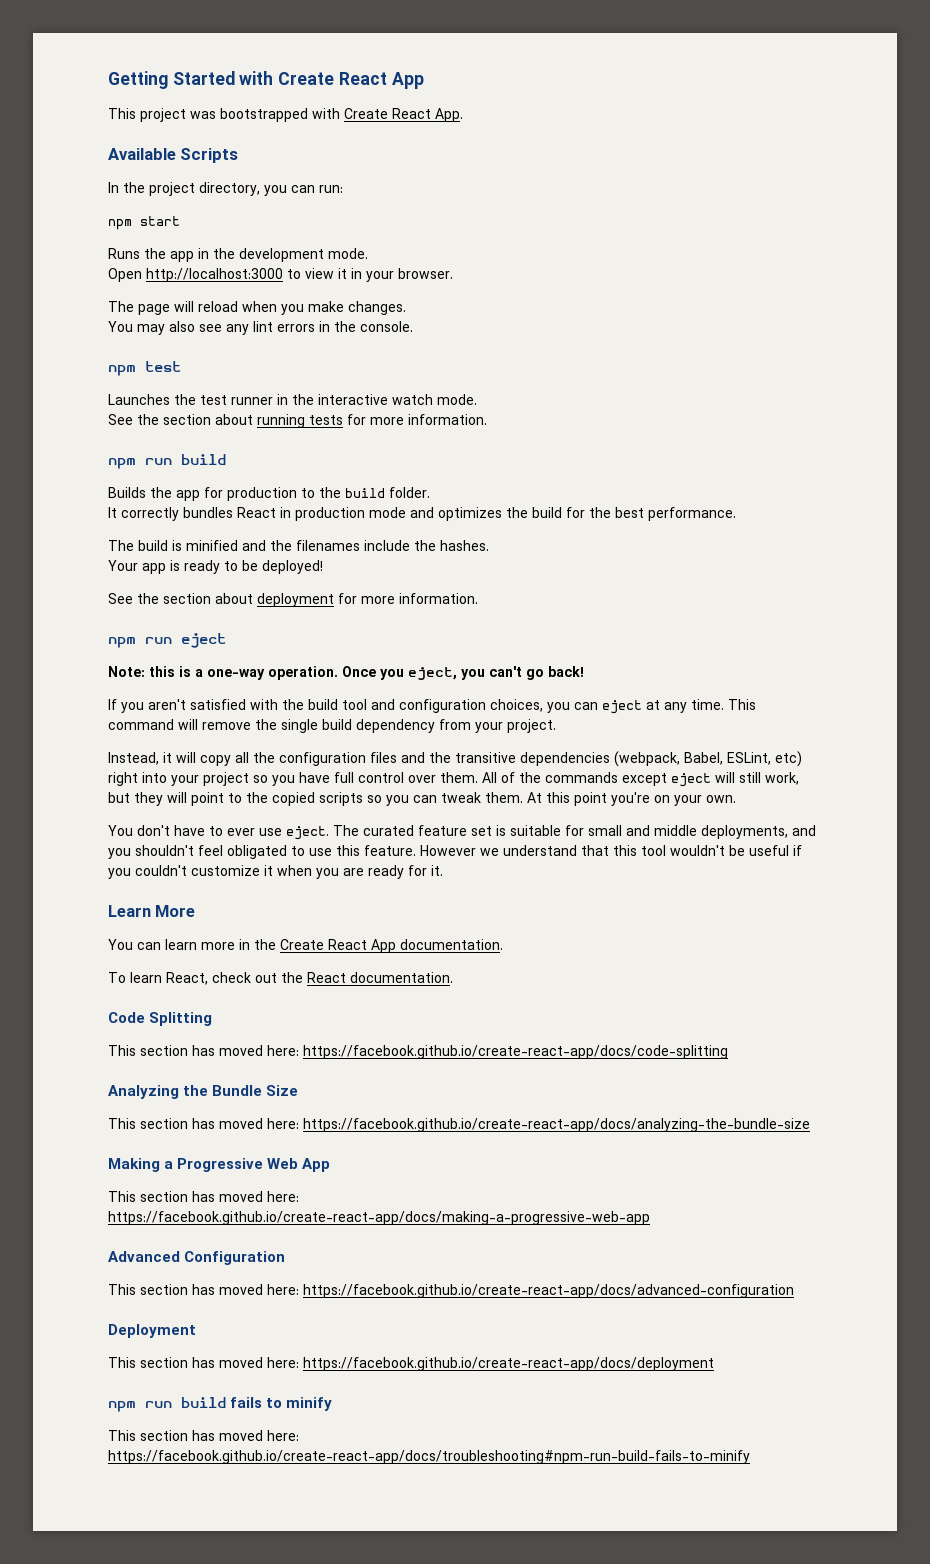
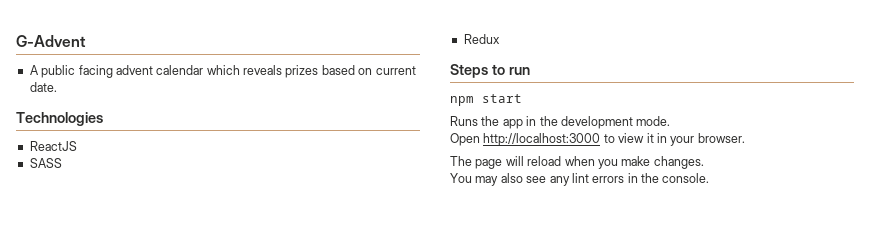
- Getting Started with Create React App
- This project was bootstrapped with Create React App.
- Available Scripts
- In the project directory, you can run:
+ G-Advent
+ A public facing advent calendar which reveals prizes based on current date.
+ Technologies
+ ReactJS
+ SASS
+ Redux
+ Steps to run
- npm test
- Launches the test runner in the interactive watch mode.
- See the section about running tests for more information.
- npm run build
- Builds the app for production to the build folder.
- It correctly bundles React in production mode and optimizes the build for the best performance.
- The build is minified and the filenames include the hashes.
- Your app is ready to be deployed!
- See the section about deployment for more information.
- npm run eject
- Note: this is a one-way operation. Once you eject, you can't go back!
- If you aren't satisfied with the build tool and configuration choices, you can eject at any time. This command will remove the single build dependency from your project.
- Instead, it will copy all the configuration files and the transitive dependencies (webpack, Babel, ESLint, etc) right into your project so you have full control over them. All of the commands except eject will still work, but they will point to the copied scripts so you can tweak them. At this point you're on your own.
- You don't have to ever use eject. The curated feature set is suitable for small and middle deployments, and you shouldn't feel obligated to use this feature. However we understand that this tool wouldn't be useful if you couldn't customize it when you are ready for it.
- Learn More
- You can learn more in the Create React App documentation.
- To learn React, check out the React documentation.
- Code Splitting
- This section has moved here: https://facebook.github.io/create-react-app/docs/code-splitting
- Analyzing the Bundle Size
- This section has moved here: https://facebook.github.io/create-react-app/docs/analyzing-the-bundle-size
- Making a Progressive Web App
- This section has moved here: https://facebook.github.io/create-react-app/docs/making-a-progressive-web-app
- Advanced Configuration
- This section has moved here: https://facebook.github.io/create-react-app/docs/advanced-configuration
- Deployment
- This section has moved here: https://facebook.github.io/create-react-app/docs/deployment
- npm run build fails to minify
- This section has moved here: https://facebook.github.io/create-react-app/docs/troubleshooting#npm-run-build-fails-to-minify

